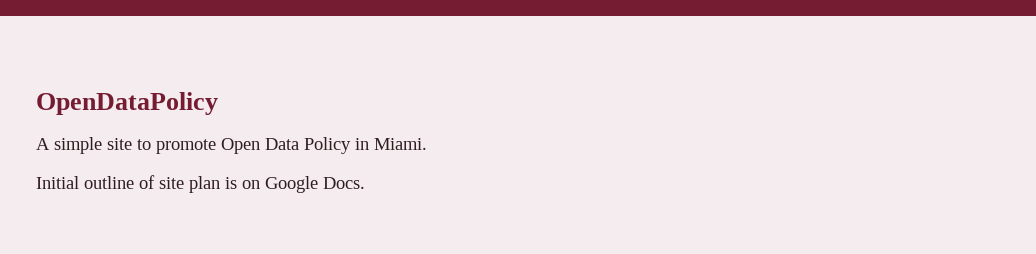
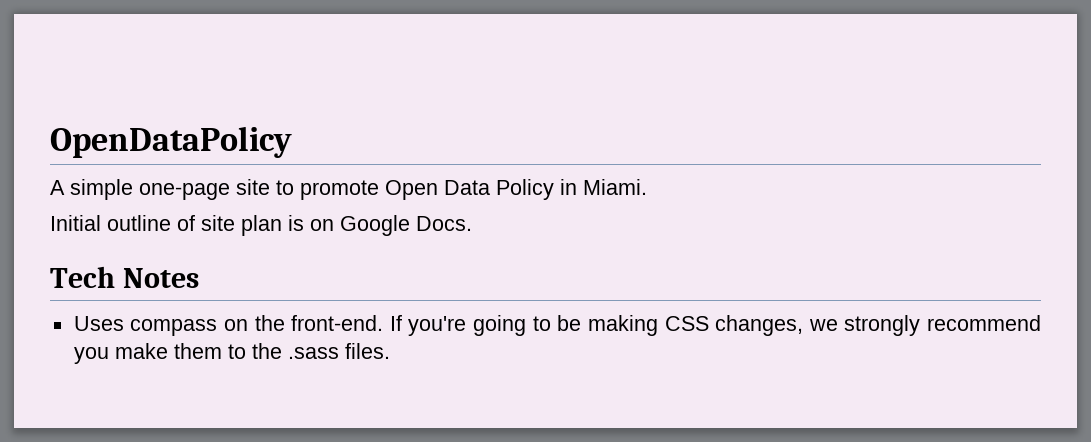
- A simple site to promote Open Data Policy in Miami.
+ A simple one-page site to promote Open Data Policy in Miami.
+ Tech Notes
+ Uses compass on the front-end. If you're going to be making CSS changes, we strongly recommend you make them to the .sass files.

